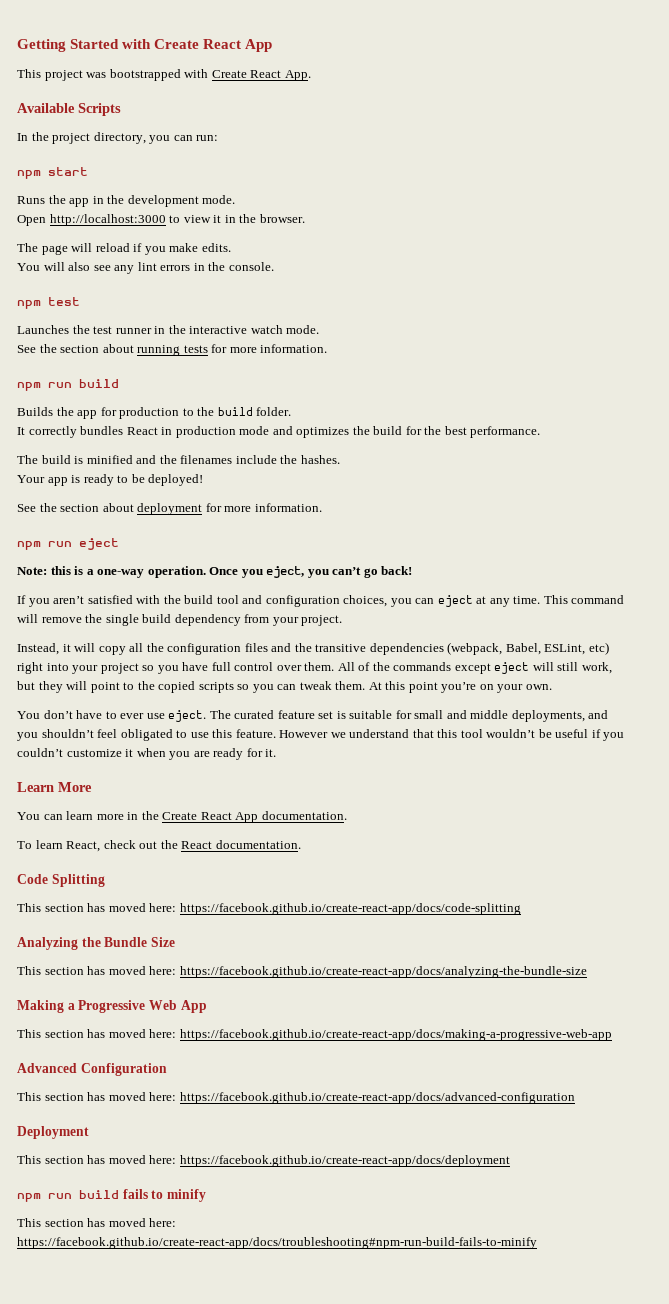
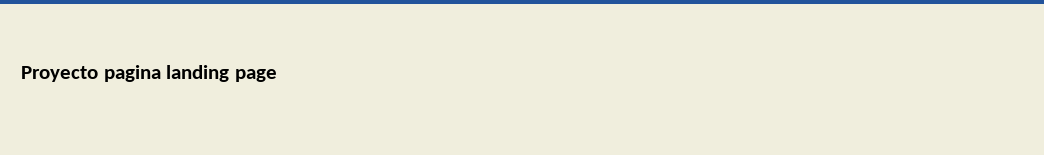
- Getting Started with Create React App
- This project was bootstrapped with Create React App.
- Available Scripts
- In the project directory, you can run:
- npm start
- Runs the app in the development mode.
- Open http://localhost:3000 to view it in the browser.
- The page will reload if you make edits.
- You will also see any lint errors in the console.
- npm test
- Launches the test runner in the interactive watch mode.
- See the section about running tests for more information.
- npm run build
- Builds the app for production to the build folder.
- It correctly bundles React in production mode and optimizes the build for the best performance.
- The build is minified and the filenames include the hashes.
- Your app is ready to be deployed!
- See the section about deployment for more information.
- npm run eject
- Note: this is a one-way operation. Once you eject, you can’t go back!
- If you aren’t satisfied with the build tool and configuration choices, you can eject at any time. This command will remove the single build dependency from your project.
- Instead, it will copy all the configuration files and the transitive dependencies (webpack, Babel, ESLint, etc) right into your project so you have full control over them. All of the commands except eject will still work, but they will point to the copied scripts so you can tweak them. At this point you’re on your own.
- You don’t have to ever use eject. The curated feature set is suitable for small and middle deployments, and you shouldn’t feel obligated to use this feature. However we understand that this tool wouldn’t be useful if you couldn’t customize it when you are ready for it.
- Learn More
- You can learn more in the Create React App documentation.
- To learn React, check out the React documentation.
- Code Splitting
- This section has moved here: https://facebook.github.io/create-react-app/docs/code-splitting
- Analyzing the Bundle Size
- This section has moved here: https://facebook.github.io/create-react-app/docs/analyzing-the-bundle-size
- Making a Progressive Web App
- This section has moved here: https://facebook.github.io/create-react-app/docs/making-a-progressive-web-app
- Advanced Configuration
- This section has moved here: https://facebook.github.io/create-react-app/docs/advanced-configuration
- Deployment
- This section has moved here: https://facebook.github.io/create-react-app/docs/deployment
- npm run build fails to minify
- This section has moved here: https://facebook.github.io/create-react-app/docs/troubleshooting#npm-run-build-fails-to-minify
+ Proyecto pagina landing page

